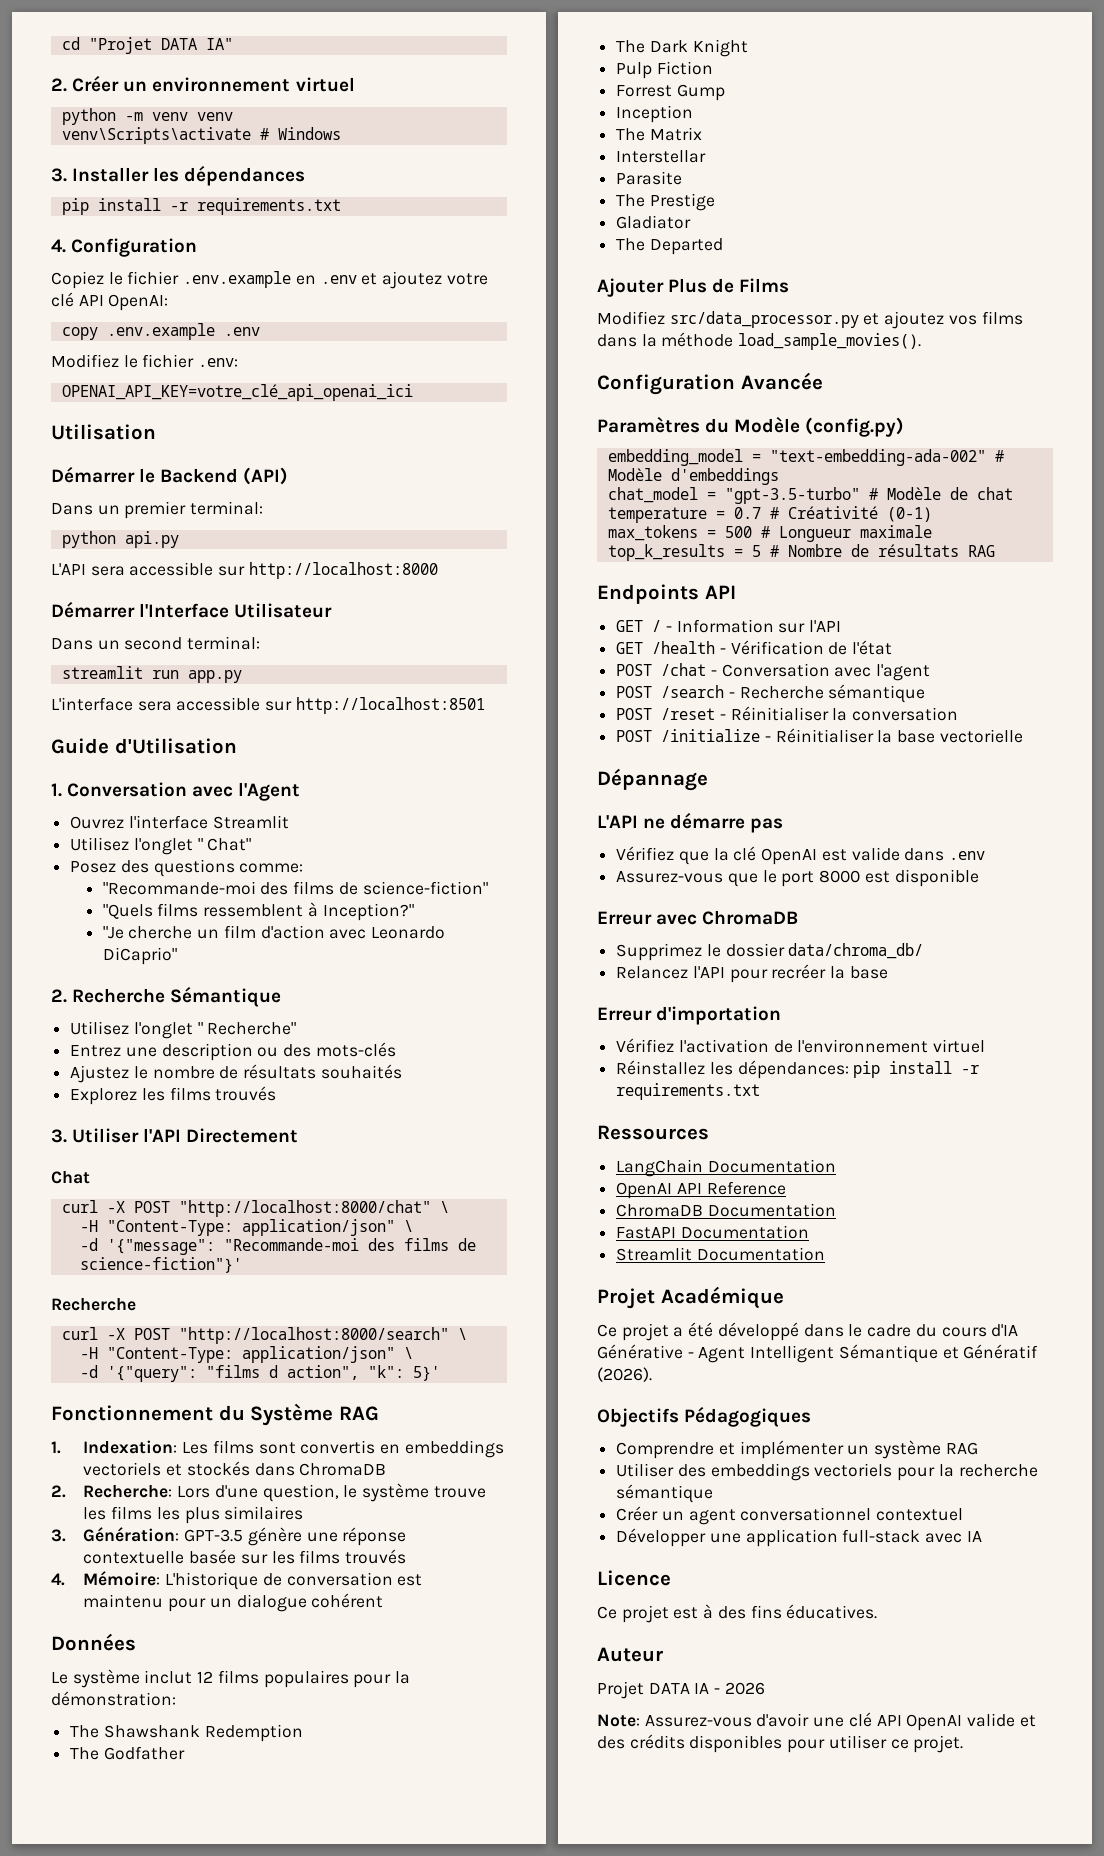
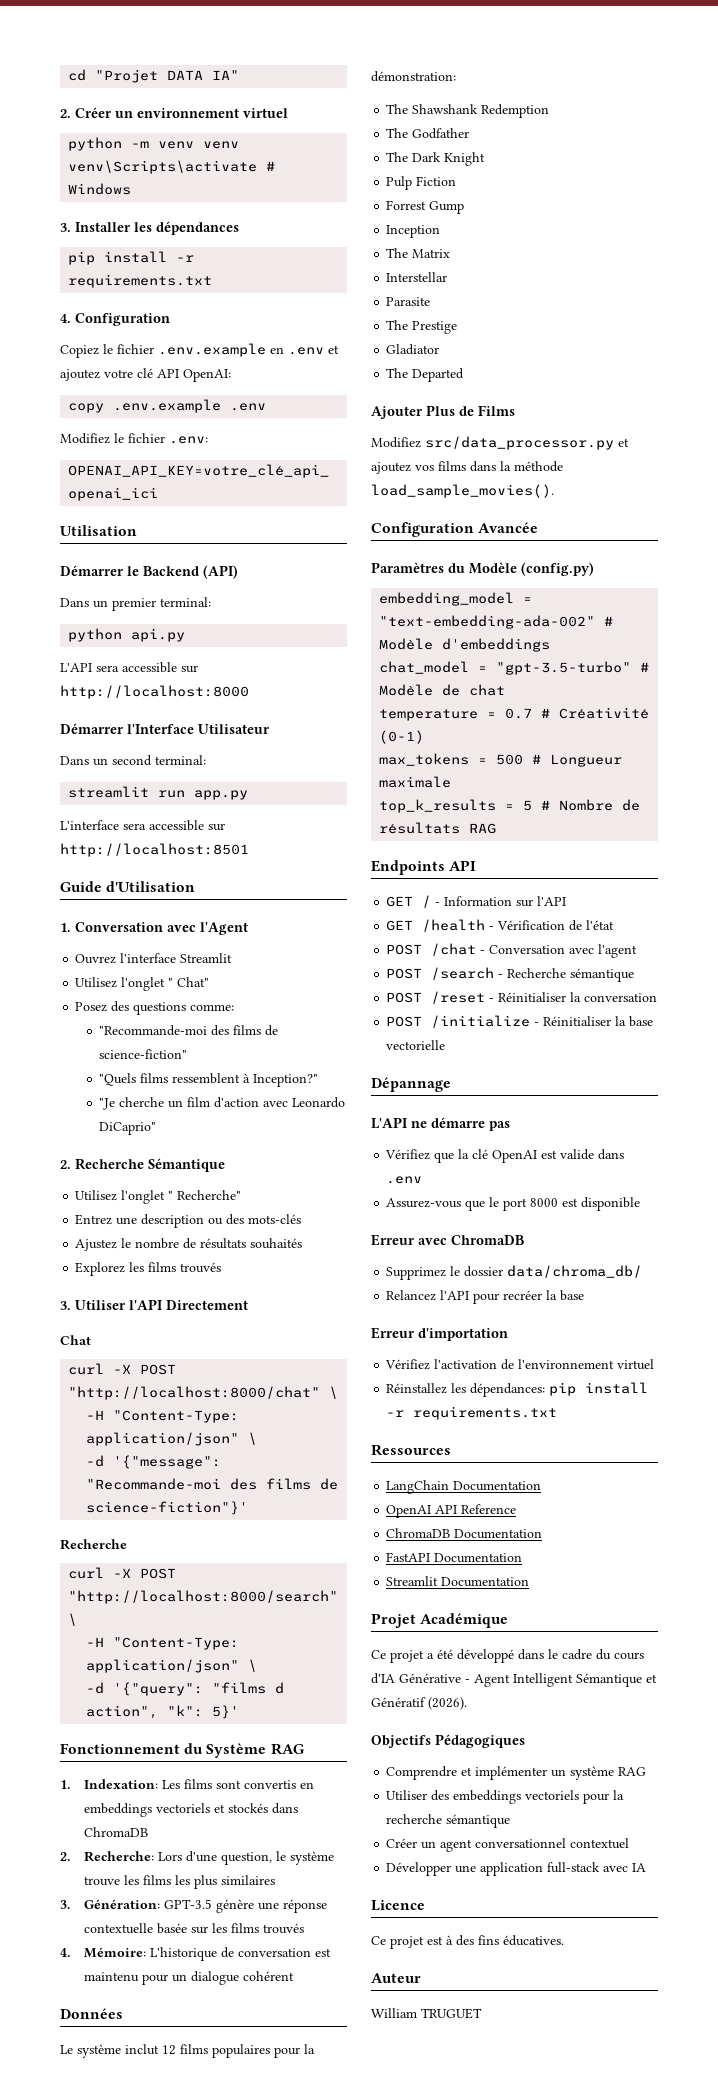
- Projet DATA IA - 2026
- Note: Assurez-vous d'avoir une clé API OpenAI valide et des crédits disponibles pour utiliser ce projet.
+ William TRUGUET

